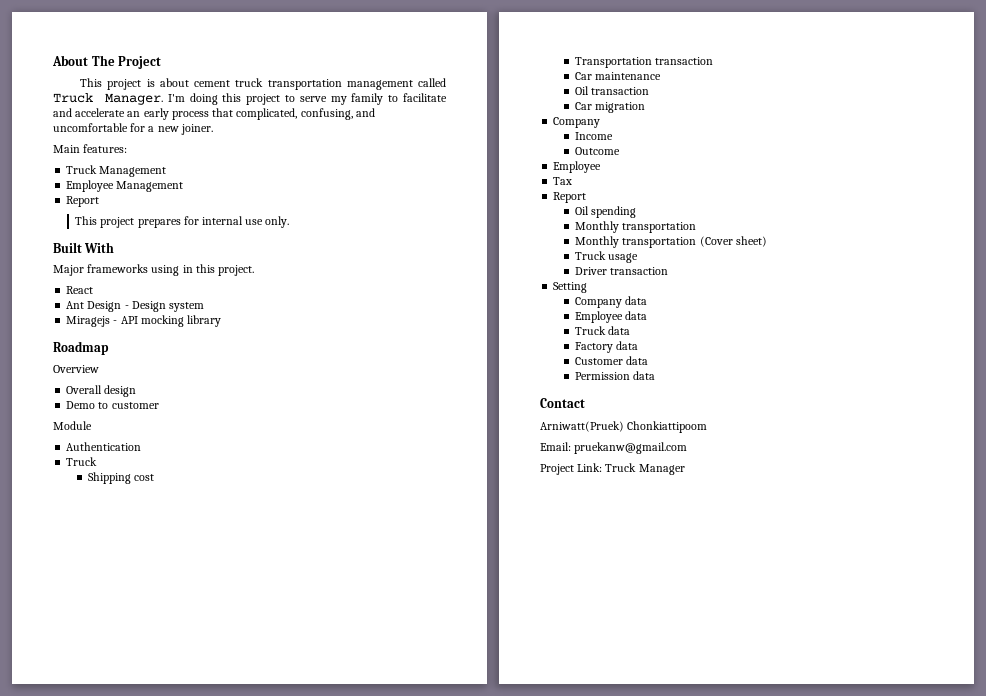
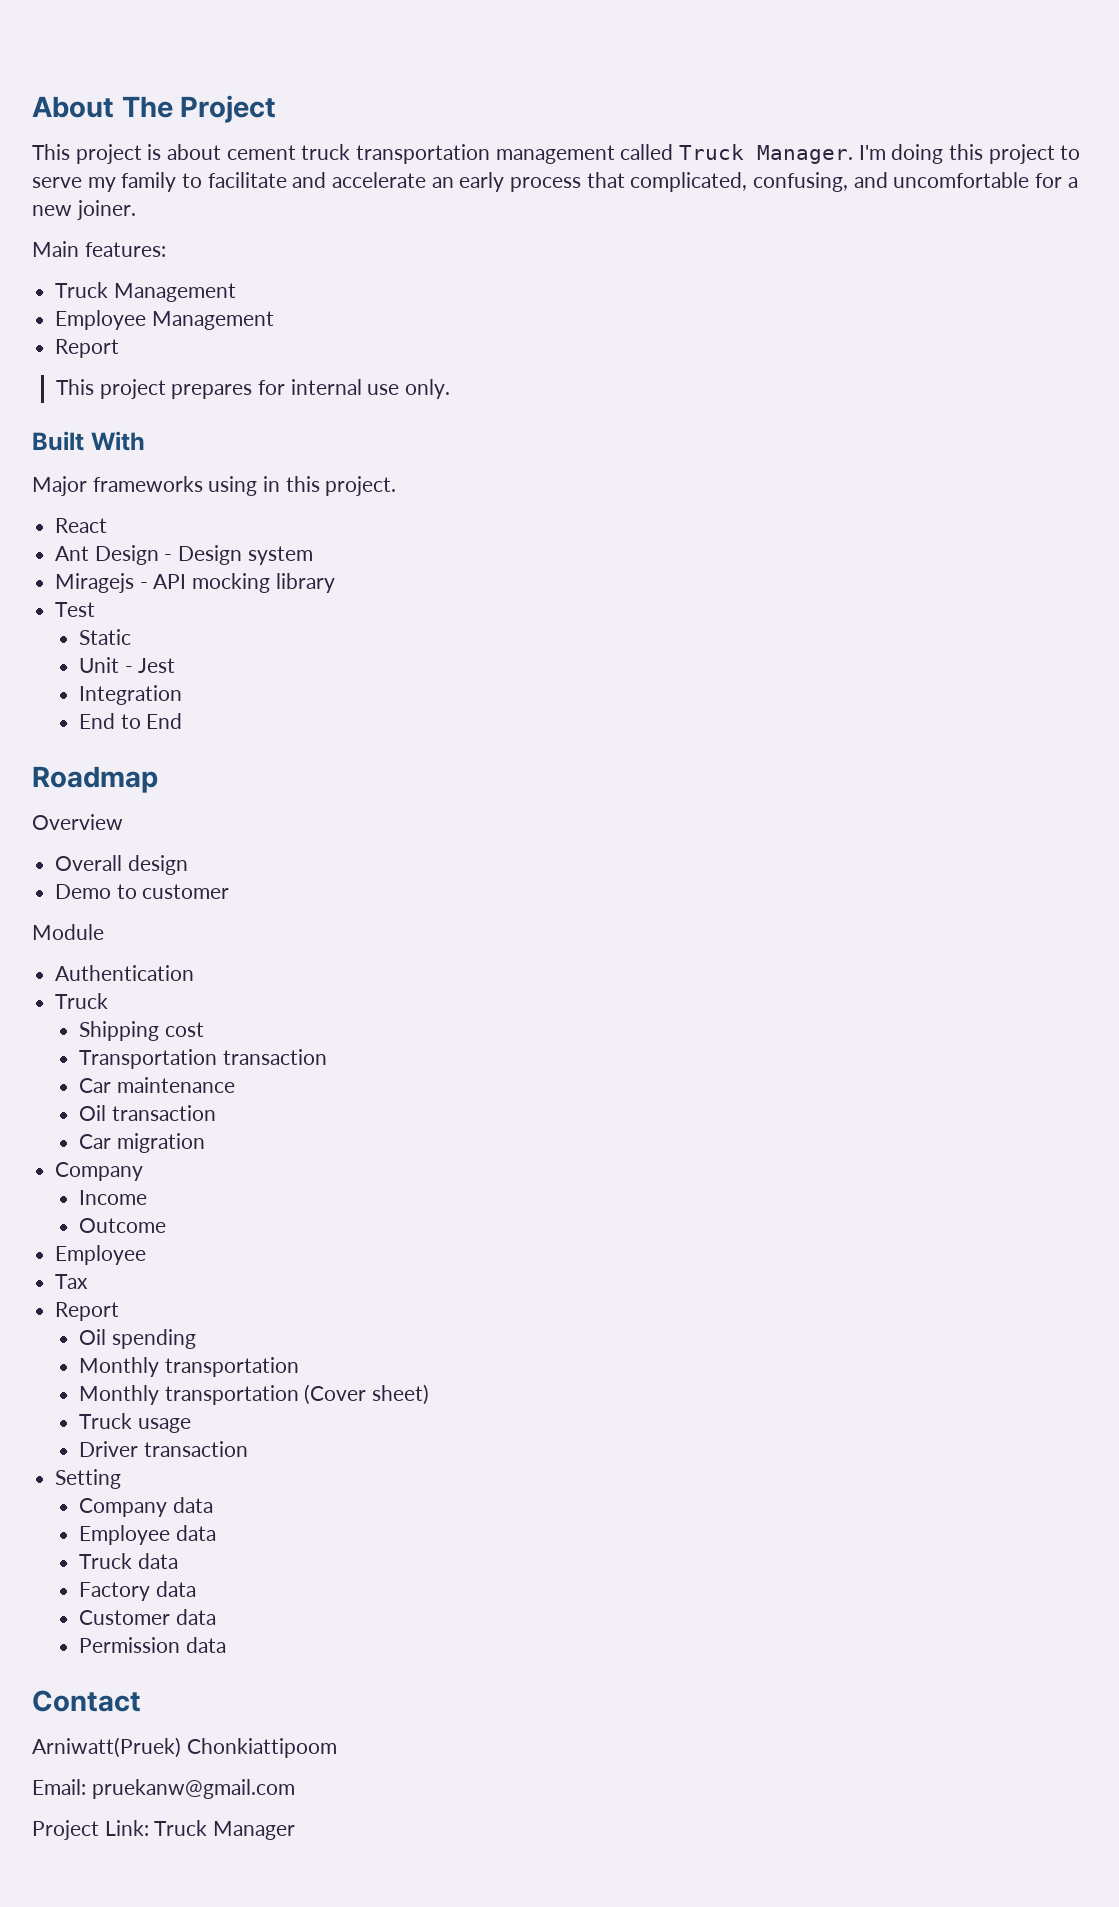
+ Test
+ Static
+ Unit - Jest
+ Integration
+ End to End

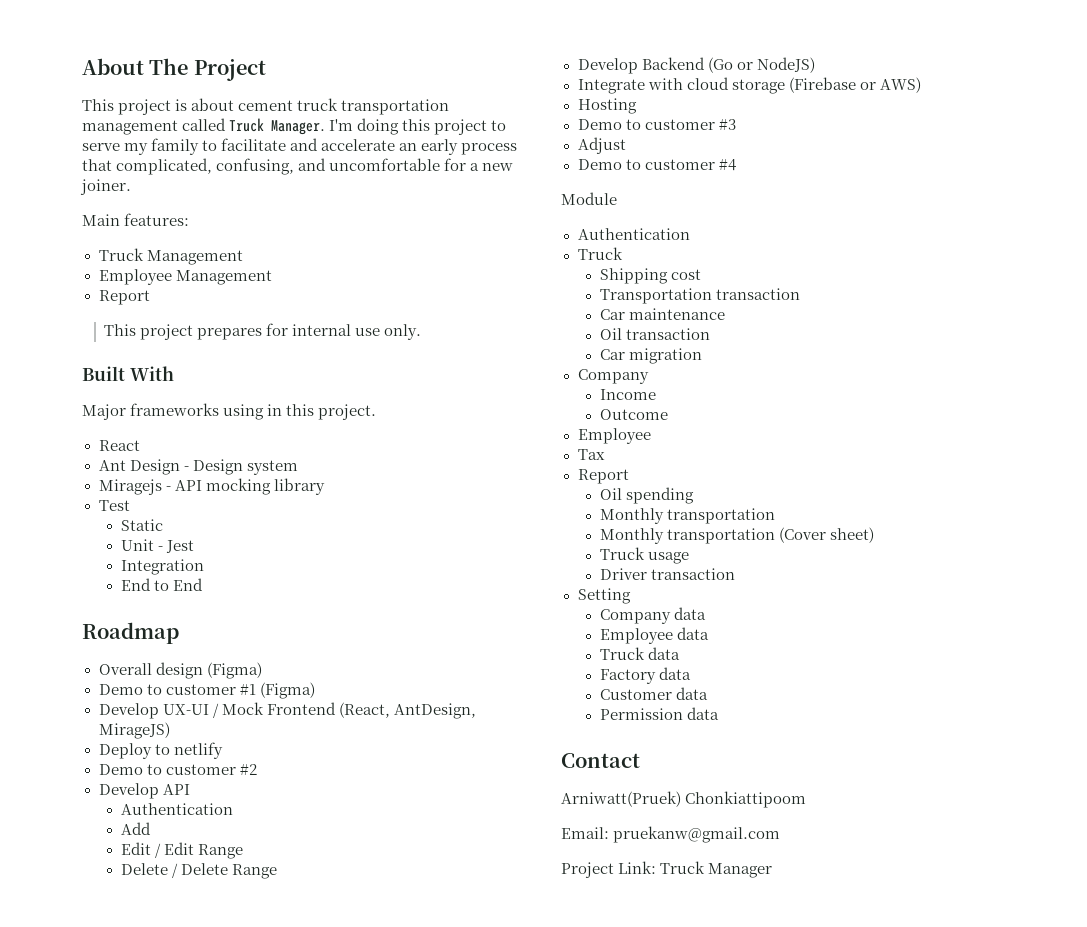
- Overview
- Overall design
- Demo to customer
+ Overall design (Figma)
+ Demo to customer #1 (Figma)
+ Develop UX-UI / Mock Frontend (React, AntDesign, MirageJS)
+ Deploy to netlify
+ Demo to customer #2
+ Develop API
+ Authentication
+ Add
+ Edit / Edit Range
+ Delete / Delete Range
+ Develop Backend (Go or NodeJS)
+ Integrate with cloud storage (Firebase or AWS)
+ Hosting
+ Demo to customer #3
+ Adjust
+ Demo to customer #4

